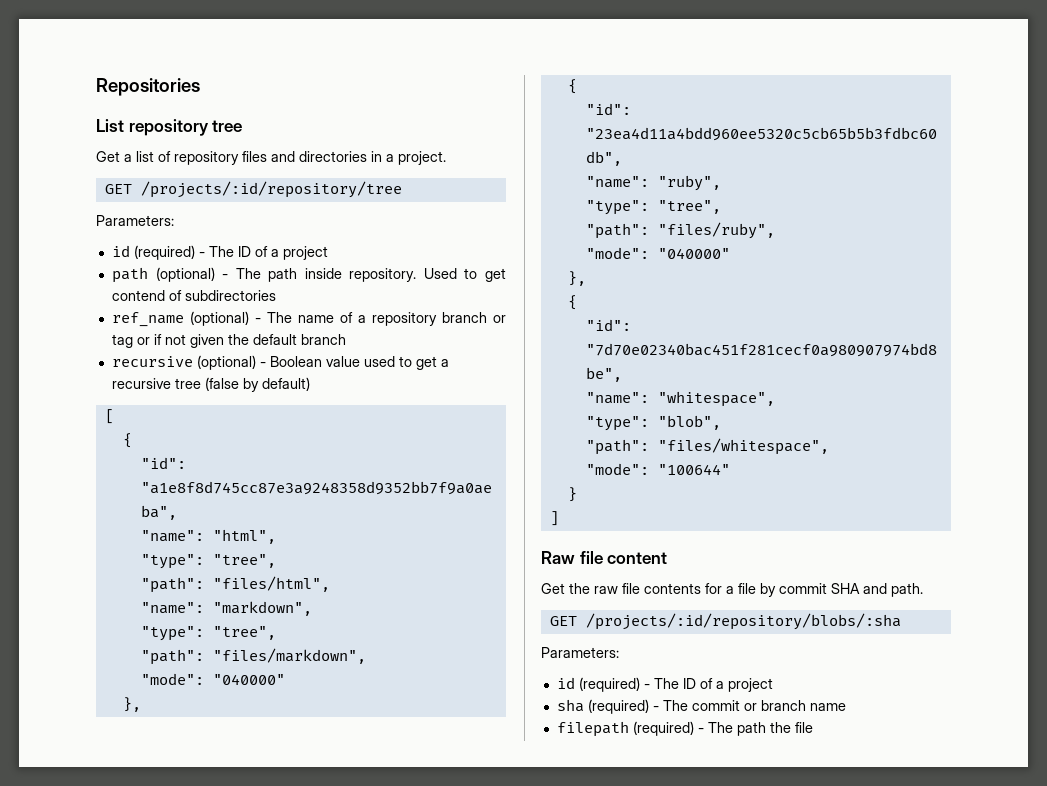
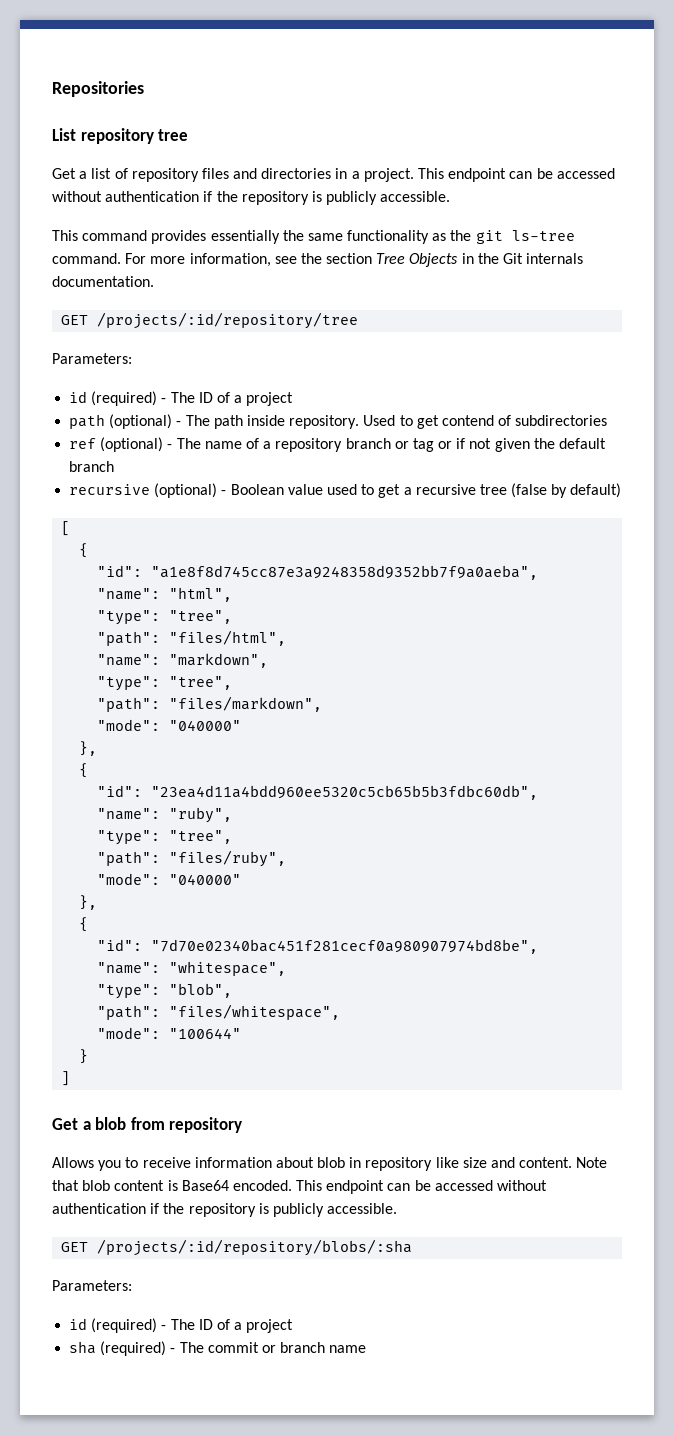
- Get a list of repository files and directories in a project.
+ Get a list of repository files and directories in a project. This endpoint can be accessed without authentication if the repository is publicly accessible.
+ This command provides essentially the same functionality as the git ls-tree command. For more information, see the section Tree Objects in the Git internals documentation.
- ref_name (optional) - The name of a repository branch or tag or if not given the default branch
+ ref (optional) - The name of a repository branch or tag or if not given the default branch
- Raw file content
- Get the raw file contents for a file by commit SHA and path.
+ Get a blob from repository
+ Allows you to receive information about blob in repository like size and content. Note that blob content is Base64 encoded. This endpoint can be accessed without authentication if the repository is publicly accessible.
- filepath (required) - The path the file

